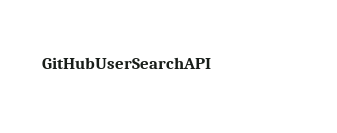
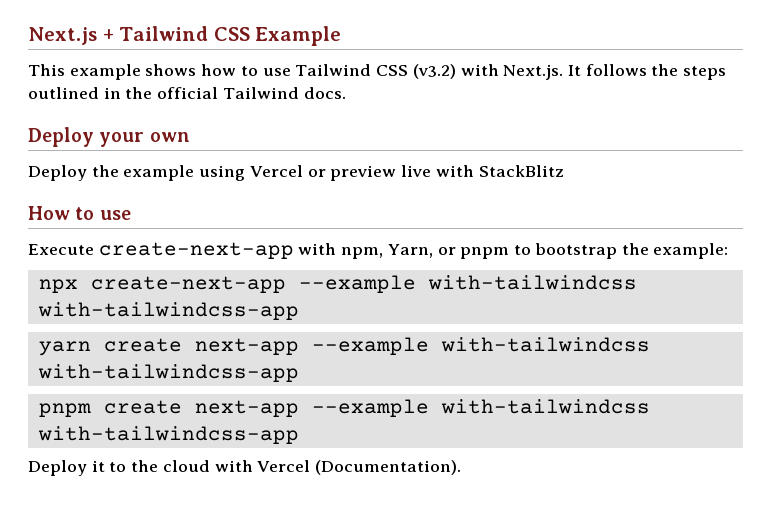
- GitHubUserSearchAPI
+ Next.js + Tailwind CSS Example
+ This example shows how to use Tailwind CSS (v3.2) with Next.js. It follows the steps outlined in the official Tailwind docs.
+ Deploy your own
+ Deploy the example using Vercel or preview live with StackBlitz
+ How to use
+ Execute create-next-app with npm, Yarn, or pnpm to bootstrap the example:
+ npx create-next-app --example with-tailwindcss with-tailwindcss-app
+ yarn create next-app --example with-tailwindcss with-tailwindcss-app
+ pnpm create next-app --example with-tailwindcss with-tailwindcss-app
+ Deploy it to the cloud with Vercel (Documentation).

